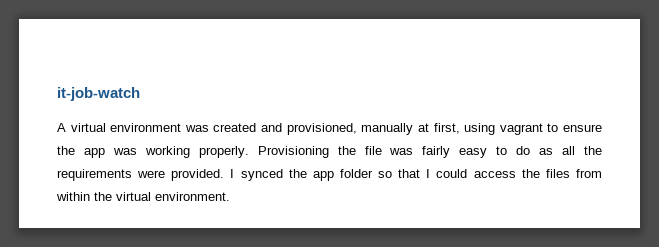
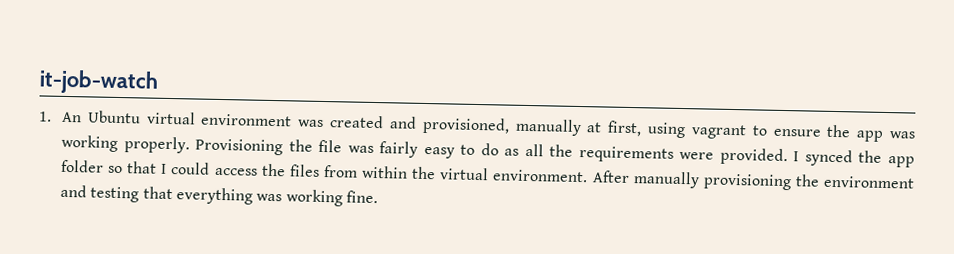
- A virtual environment was created and provisioned, manually at first, using vagrant to ensure the app was working properly.
+ 1. An Ubuntu virtual environment was created and provisioned, manually at first, using vagrant to ensure the app was working properly.
+ After manually provisioning the environment and testing that everything was working fine.

